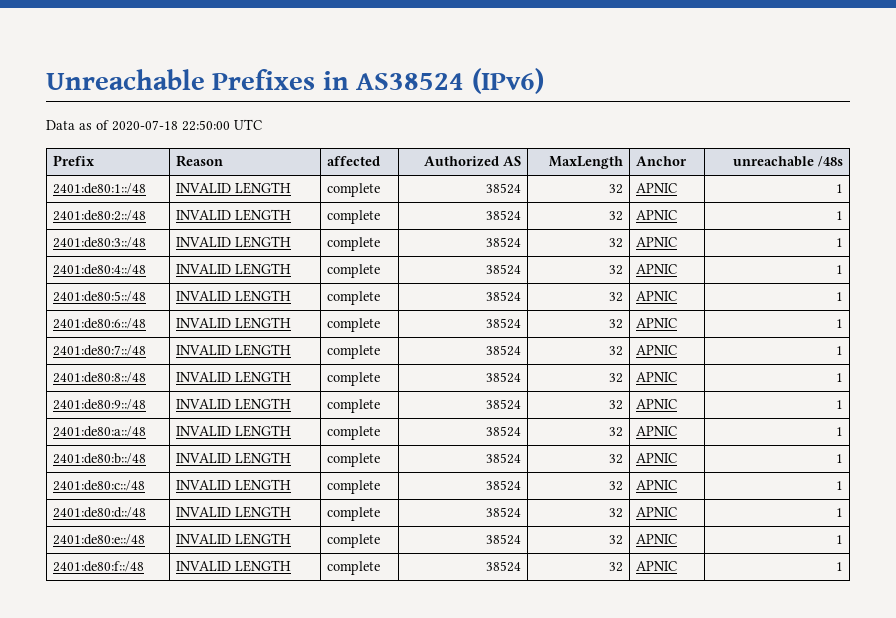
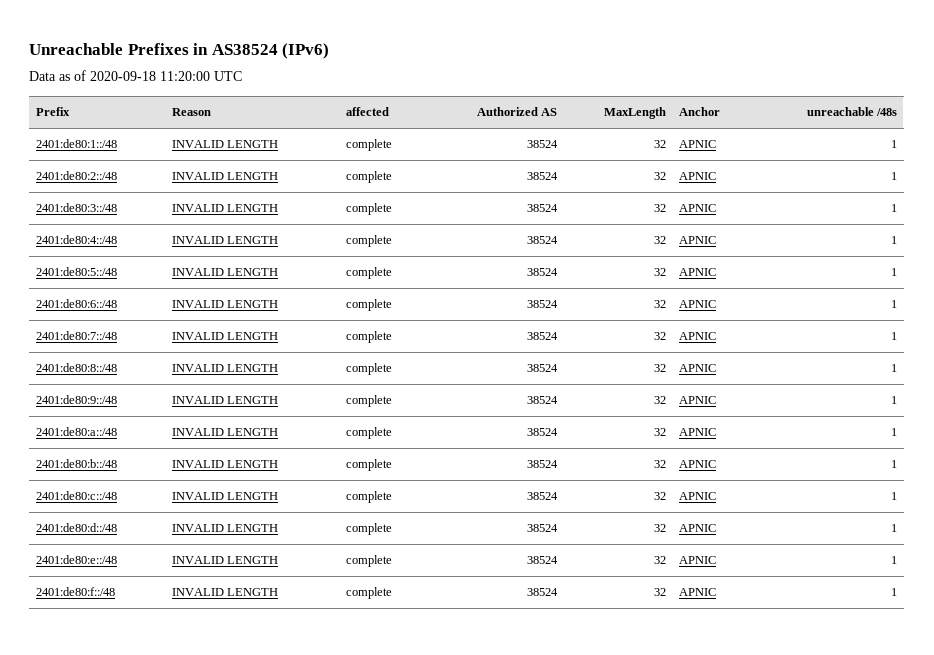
- Data as of 2020-07-18 22:50:00 UTC
+ Data as of 2020-09-18 11:20:00 UTC

